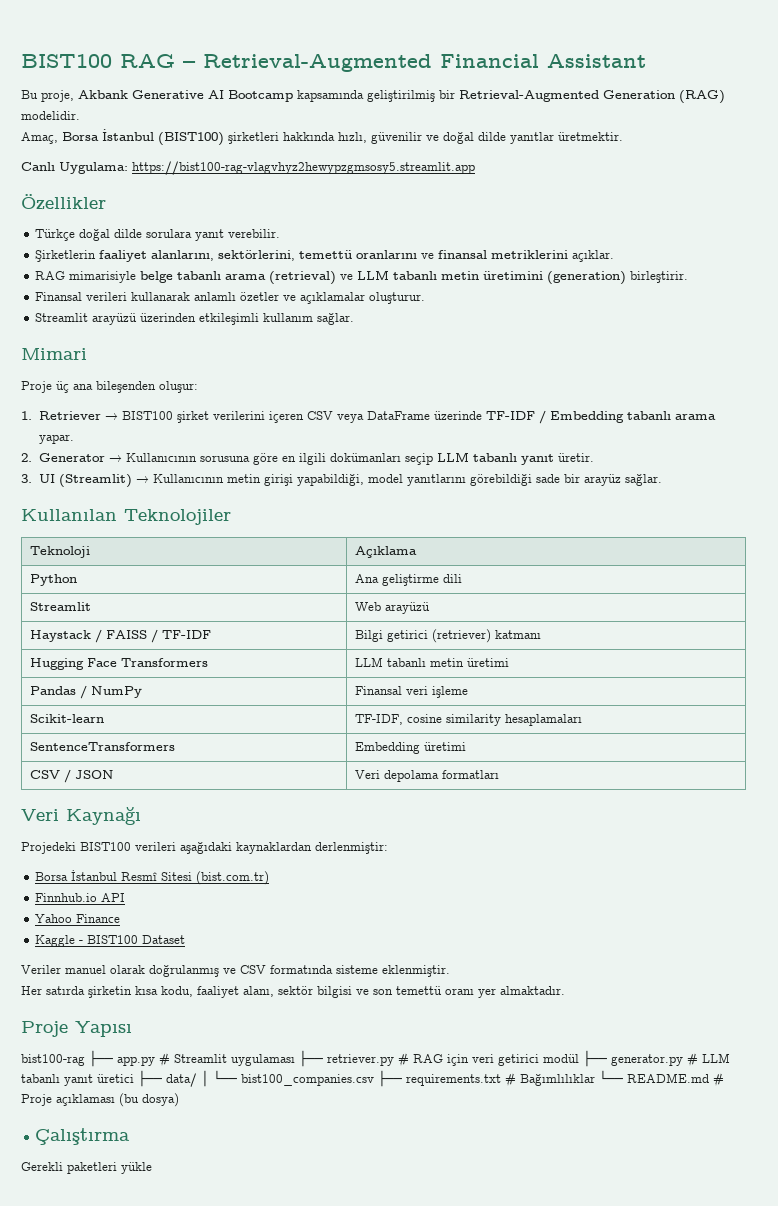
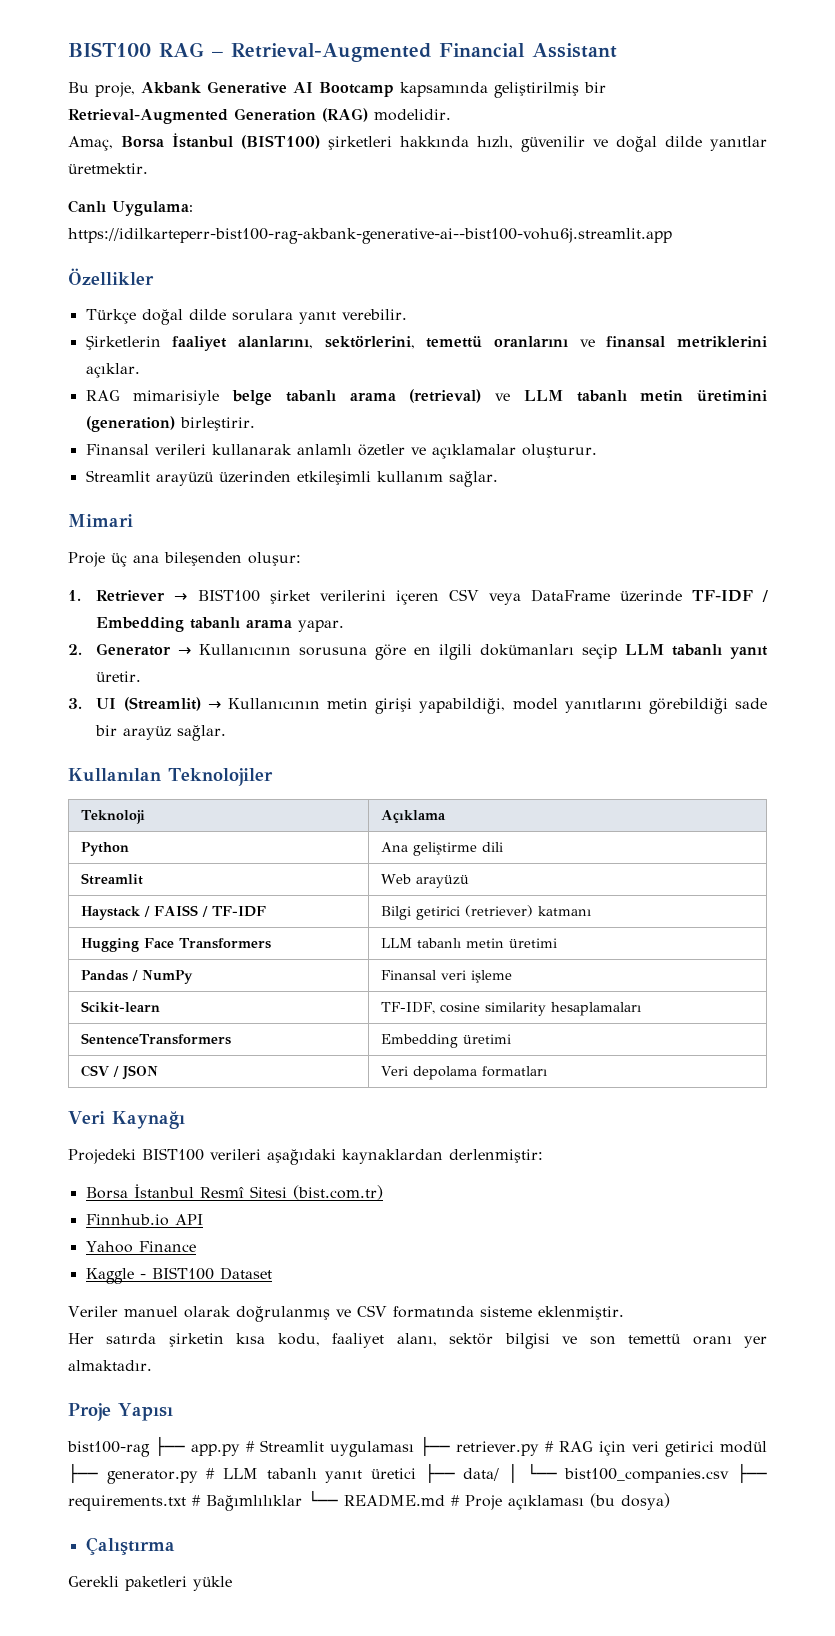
- Canlı Uygulama: https://bist100-rag-vlagvhyz2hewypzgmsosy5.streamlit.app
+ Canlı Uygulama: https://idilkarteperr-bist100-rag-akbank-generative-ai--bist100-vohu6j.streamlit.app

